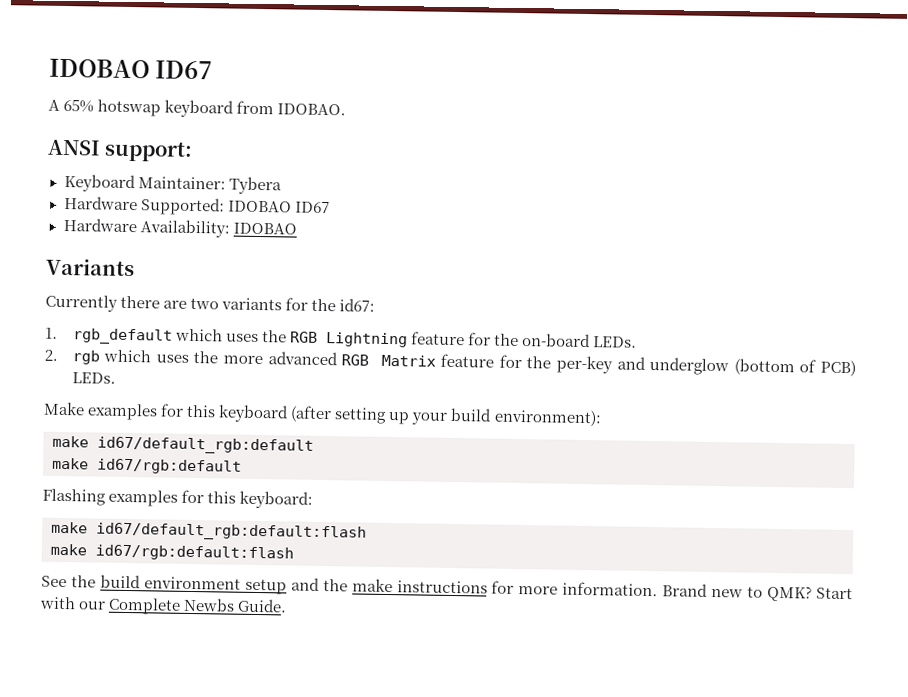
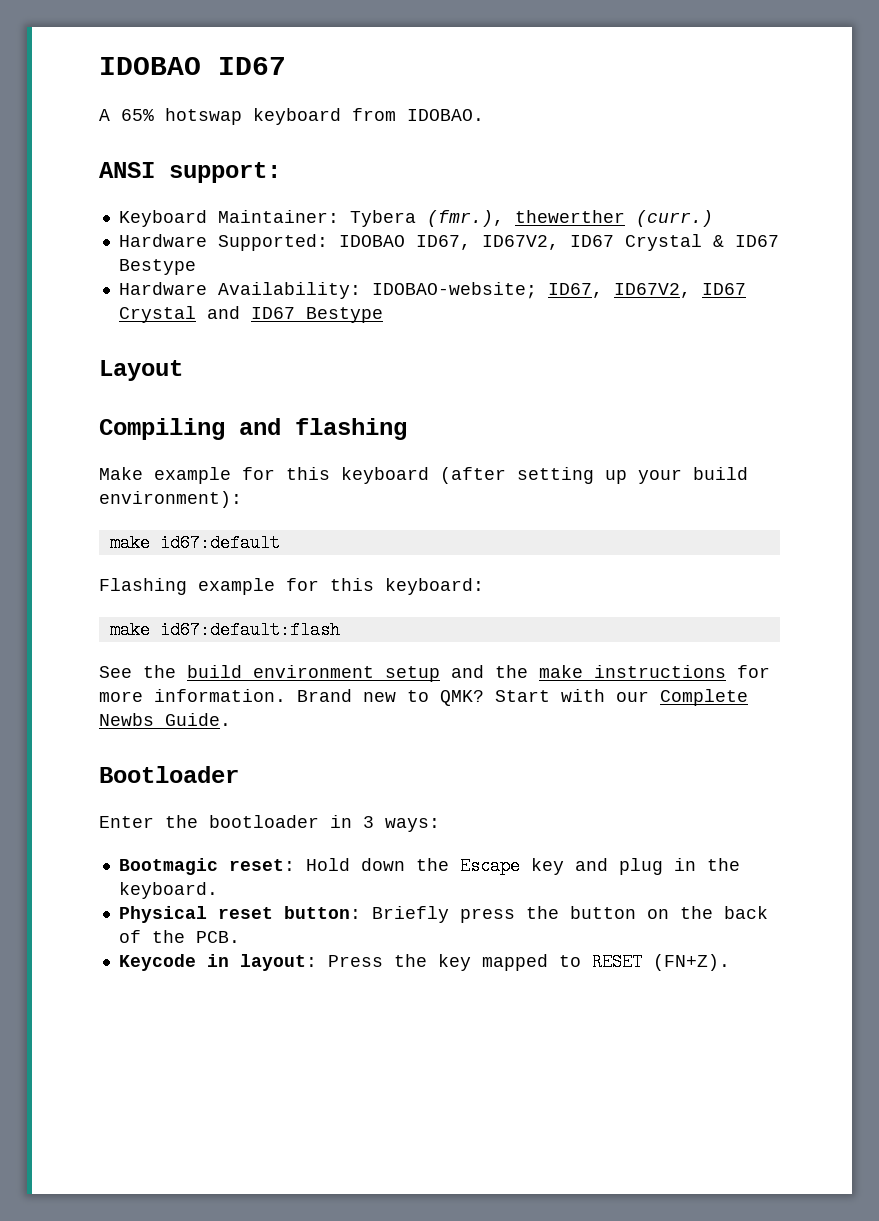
- Keyboard Maintainer: Tybera
+ Keyboard Maintainer: Tybera (fmr.), thewerther (curr.)
- Hardware Supported: IDOBAO ID67
- Hardware Availability: IDOBAO
- Variants
- Currently there are two variants for the id67:
- 1. rgb_default which uses the RGB Lightning feature for the on-board LEDs.
- 2. rgb which uses the more advanced RGB Matrix feature for the per-key and underglow (bottom of PCB) LEDs.
+ Hardware Supported: IDOBAO ID67, ID67V2, ID67 Crystal & ID67 Bestype
+ Hardware Availability: IDOBAO-website; ID67, ID67V2, ID67 Crystal and ID67 Bestype
+ Layout
+ Compiling and flashing
- Make examples for this keyboard (after setting up your build environment):
+ Make example for this keyboard (after setting up your build environment):
- make id67/default_rgb:default
- make id67/rgb:default
+ make id67:default
- Flashing examples for this keyboard:
+ Flashing example for this keyboard:
- make id67/default_rgb:default:flash
- make id67/rgb:default:flash
+ make id67:default:flash
+ Bootloader
+ Enter the bootloader in 3 ways:
+ Bootmagic reset: Hold down the Escape key and plug in the keyboard.
+ Physical reset button: Briefly press the button on the back of the PCB.
+ Keycode in layout: Press the key mapped to RESET (FN+Z).

